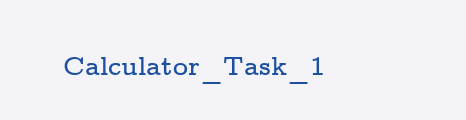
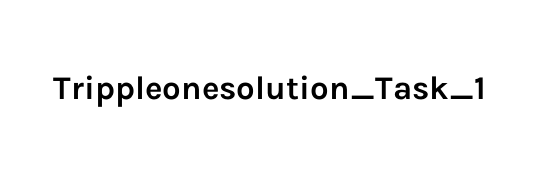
- Calculator_Task_1
+ Trippleonesolution_Task_1

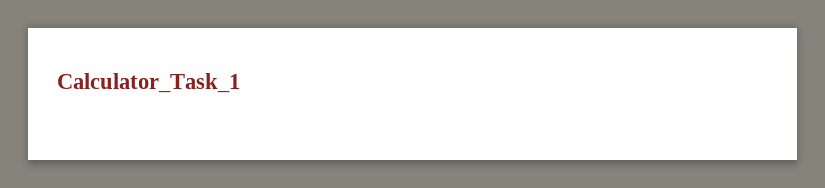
- Trippleonesolution_Task_1
+ Calculator_Task_1

